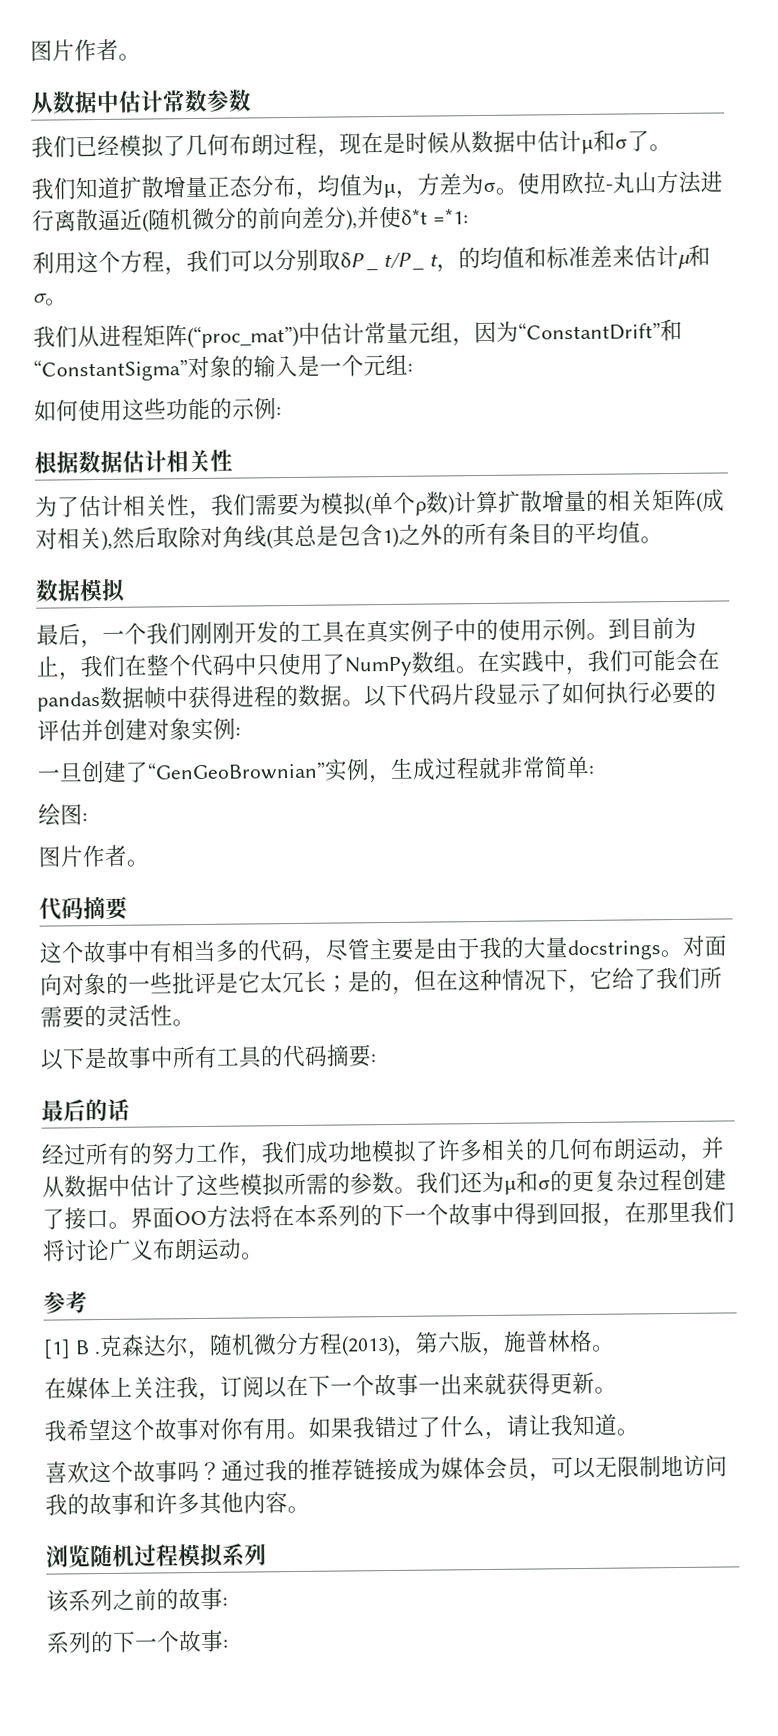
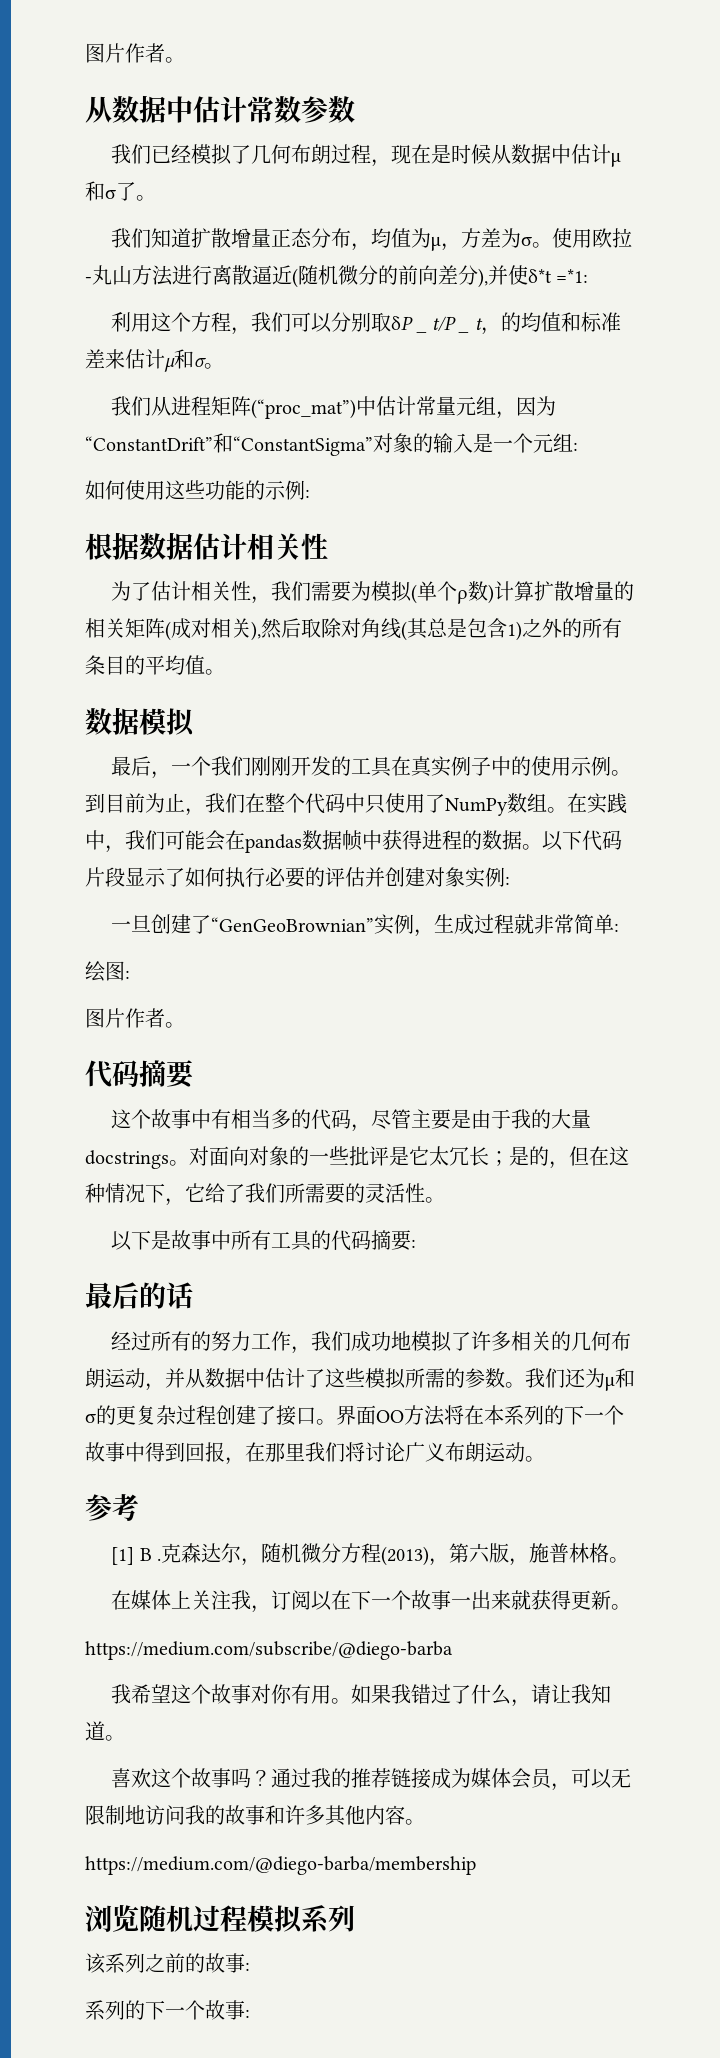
+ https://medium.com/subscribe/@diego-barba
+ https://medium.com/@diego-barba/membership

